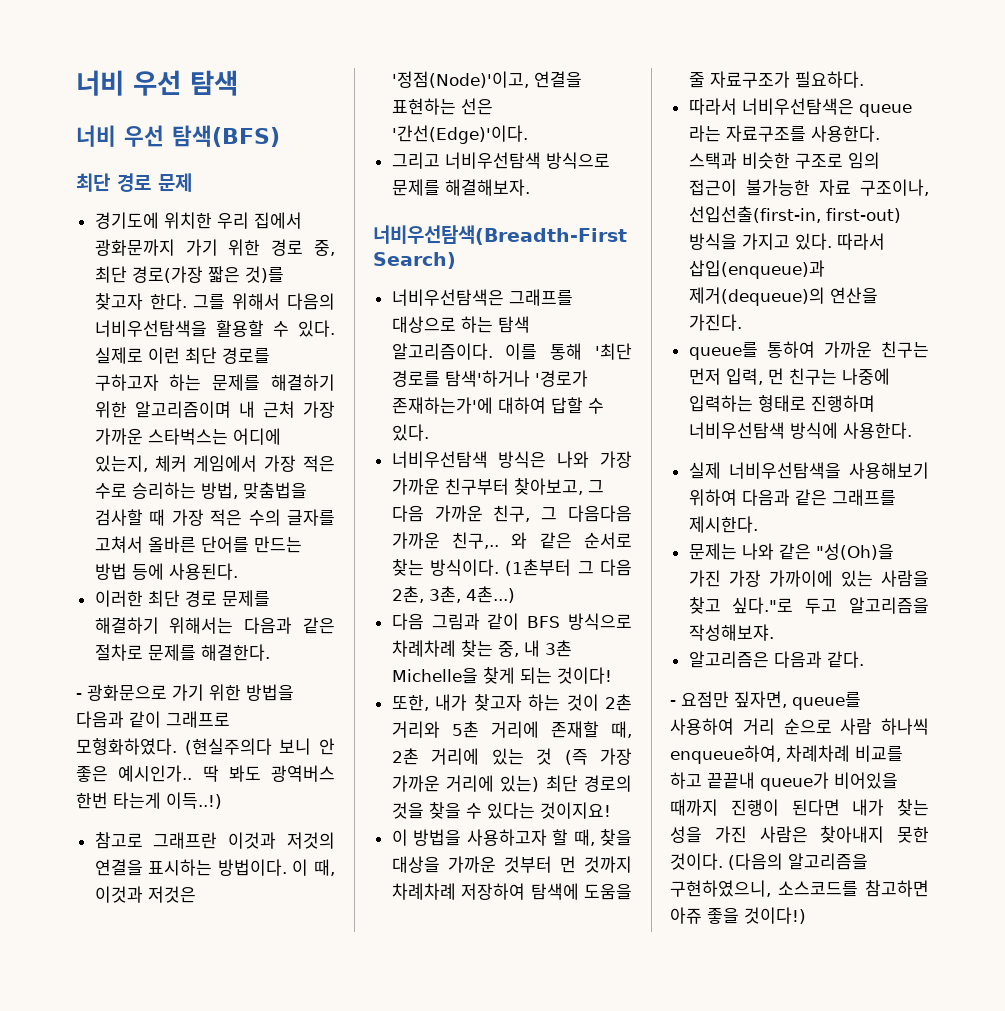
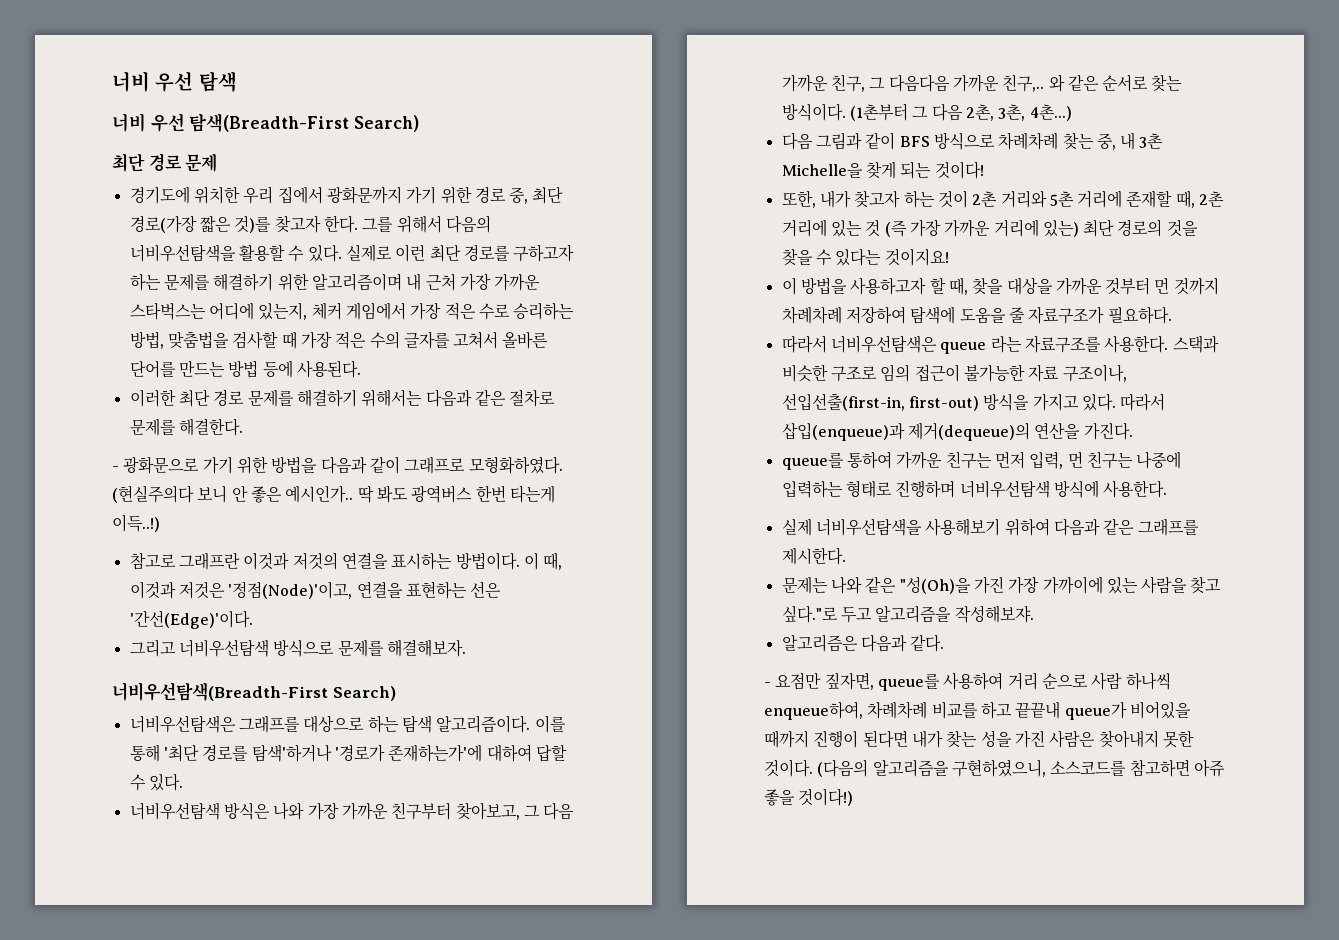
- 너비 우선 탐색(BFS)
+ 너비 우선 탐색(Breadth-First Search)

